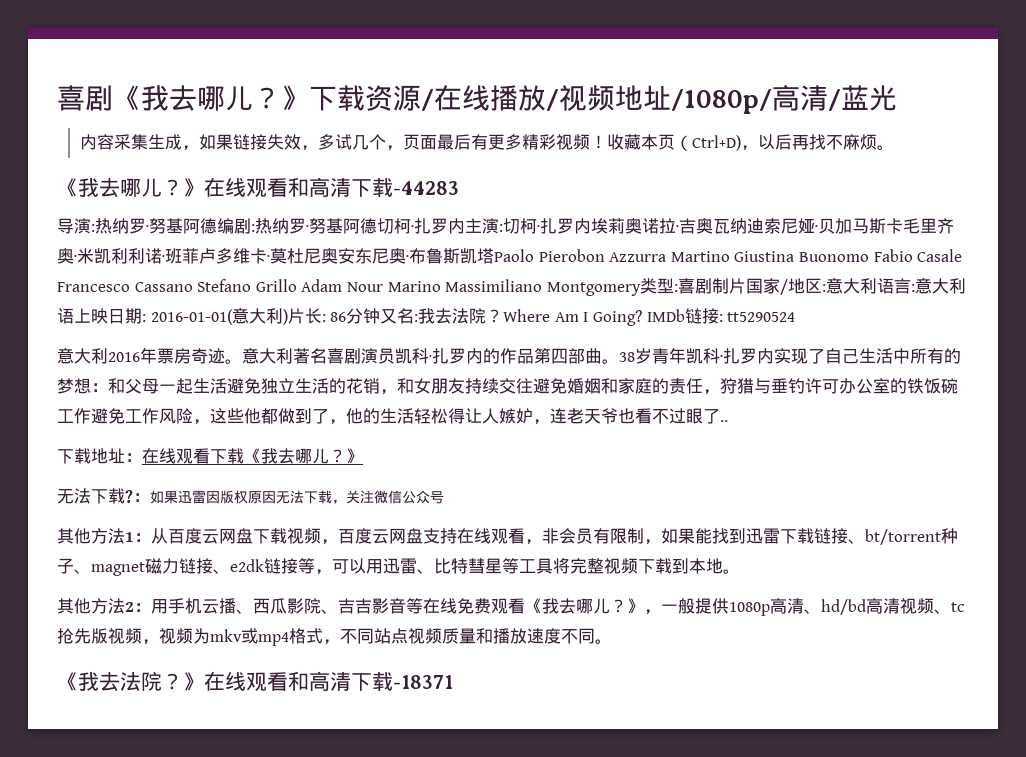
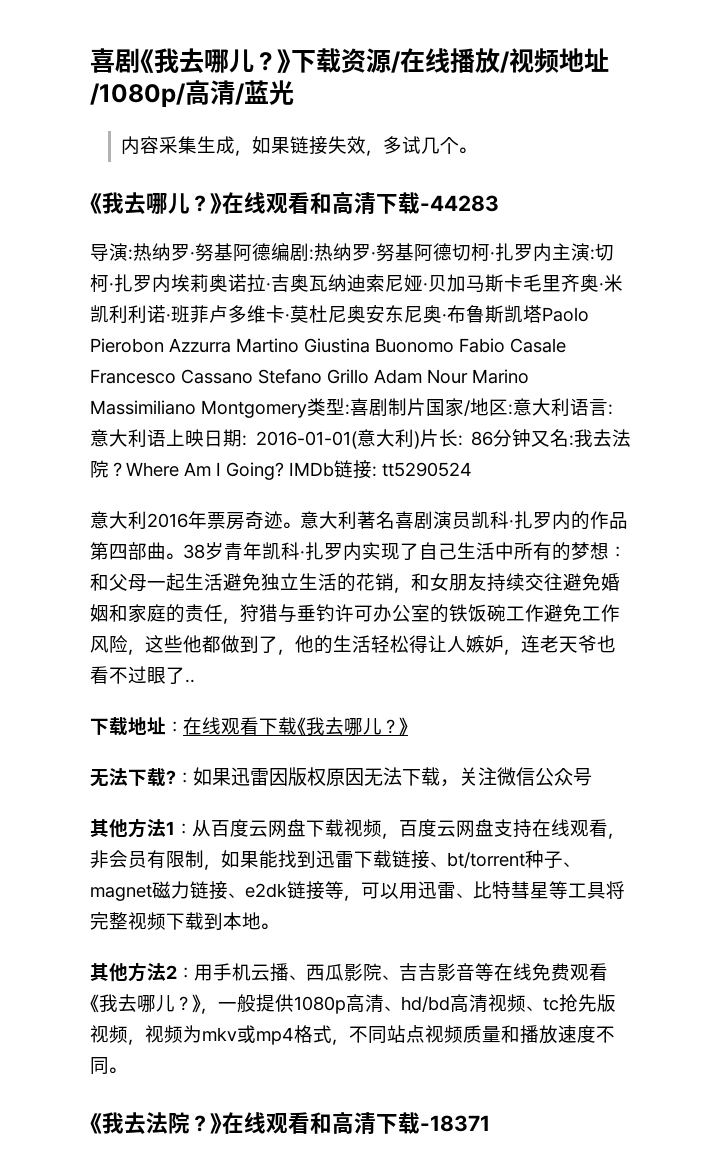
- 内容采集生成，如果链接失效，多试几个，页面最后有更多精彩视频！收藏本页（Ctrl+D)，以后再找不麻烦。
+ 内容采集生成，如果链接失效，多试几个。

